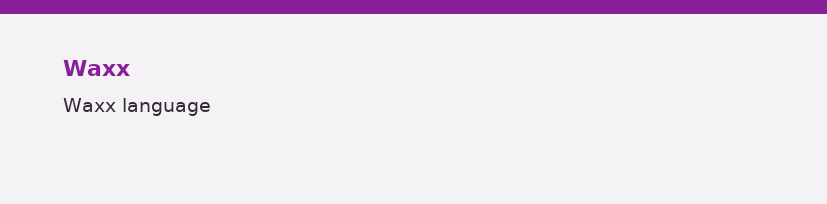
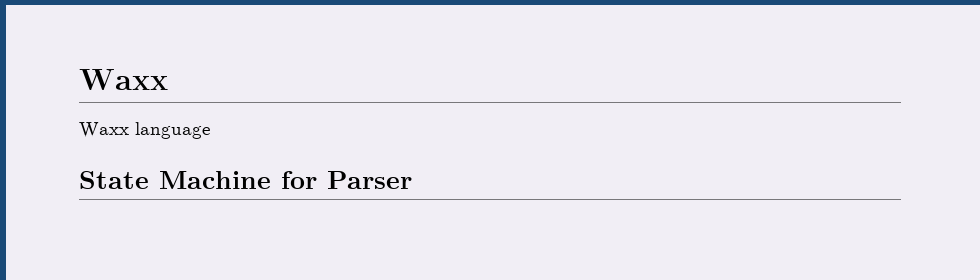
+ State Machine for Parser

